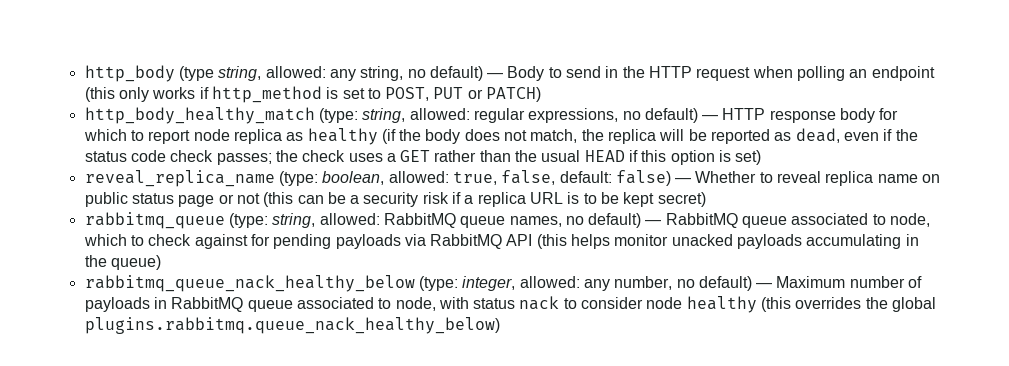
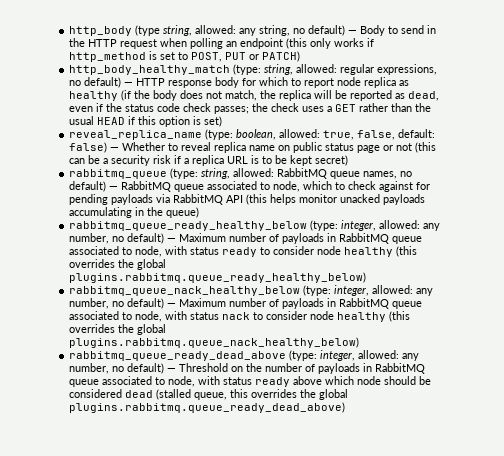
+ rabbitmq_queue_ready_healthy_below (type: integer, allowed: any number, no default) — Maximum number of payloads in RabbitMQ queue associated to node, with status ready to consider node healthy (this overrides the global plugins.rabbitmq.queue_ready_healthy_below)
+ rabbitmq_queue_ready_dead_above (type: integer, allowed: any number, no default) — Threshold on the number of payloads in RabbitMQ queue associated to node, with status ready above which node should be considered dead (stalled queue, this overrides the global plugins.rabbitmq.queue_ready_dead_above)

